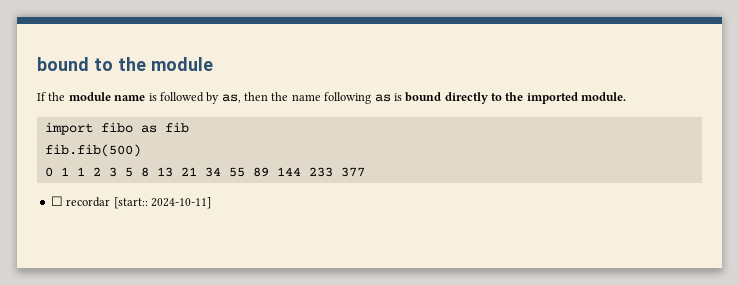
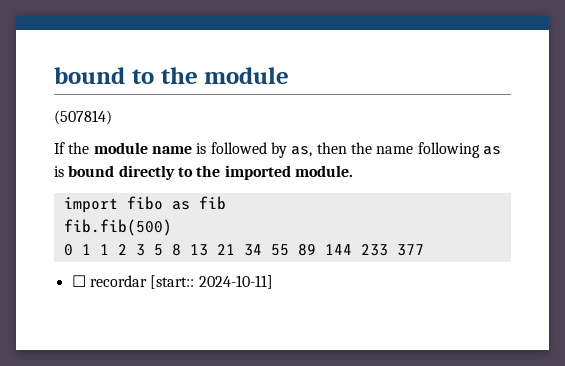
+ (507814)

